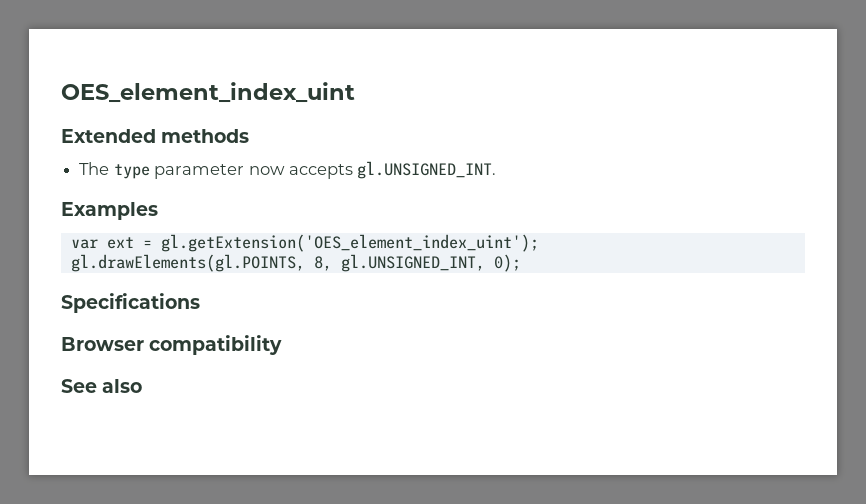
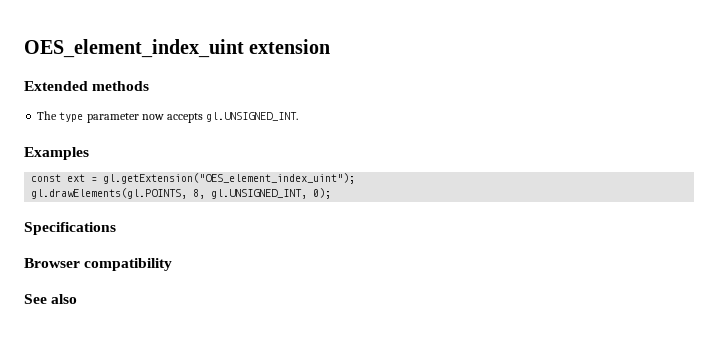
- OES_element_index_uint
+ OES_element_index_uint extension
- var ext = gl.getExtension('OES_element_index_uint');
+ const ext = gl.getExtension("OES_element_index_uint");

